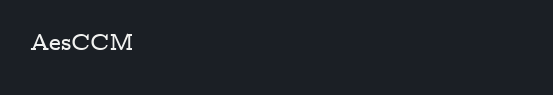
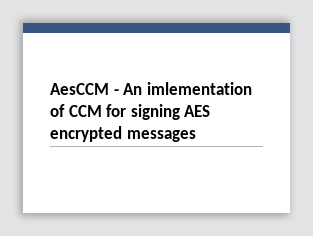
- AesCCM
+ AesCCM - An imlementation of CCM for signing AES encrypted messages

